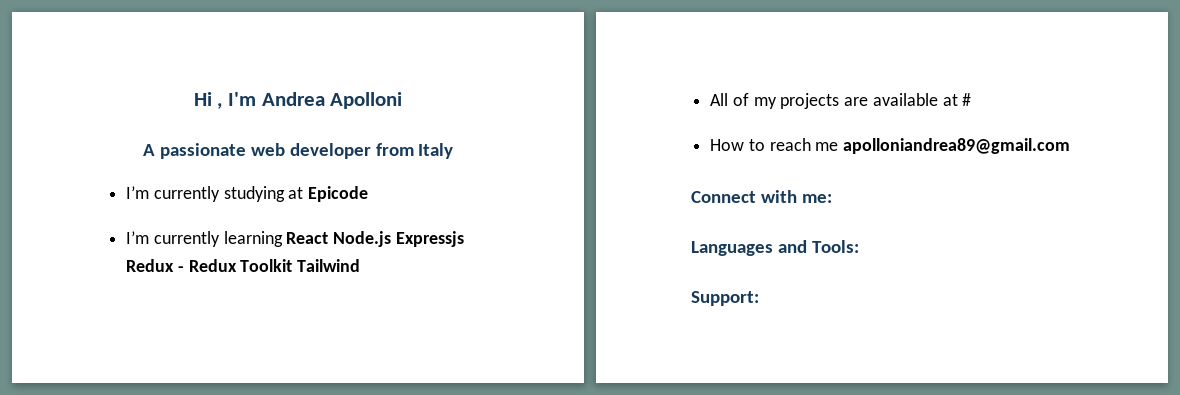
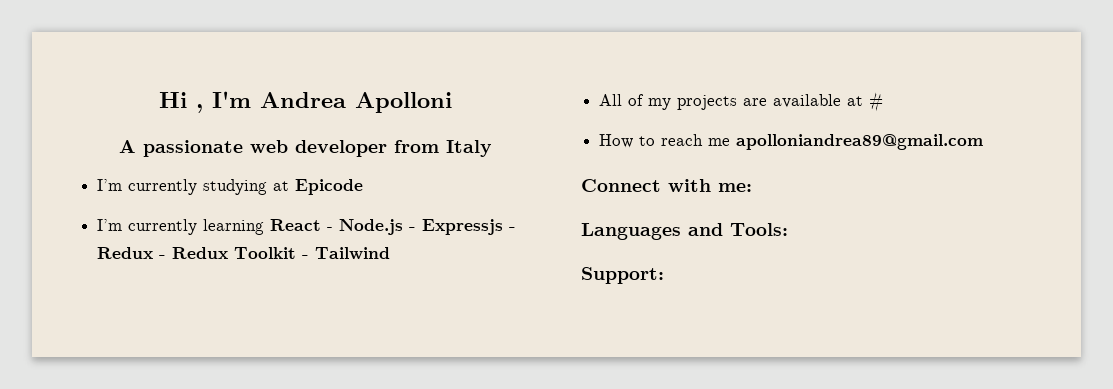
- I’m currently learning React Node.js Expressjs Redux - Redux Toolkit Tailwind
+ I’m currently learning React - Node.js - Expressjs - Redux - Redux Toolkit - Tailwind

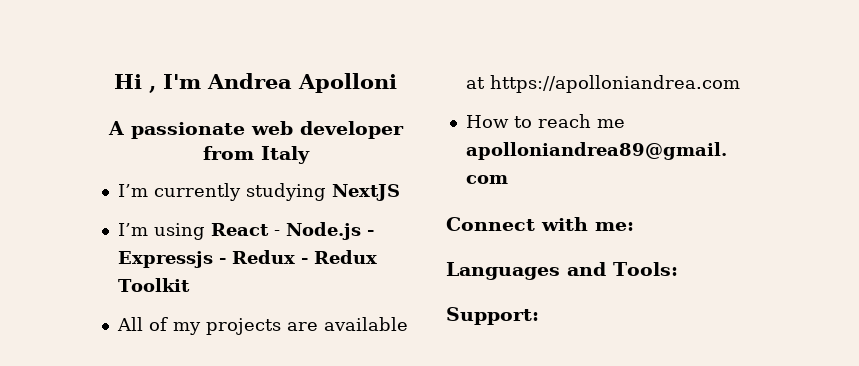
- I’m currently studying at Epicode
- I’m currently learning React - Node.js - Expressjs - Redux - Redux Toolkit - Tailwind
+ I’m currently studying NextJS
+ I’m using React - Node.js - Expressjs - Redux - Redux Toolkit
- All of my projects are available at #
+ All of my projects are available at https://apolloniandrea.com

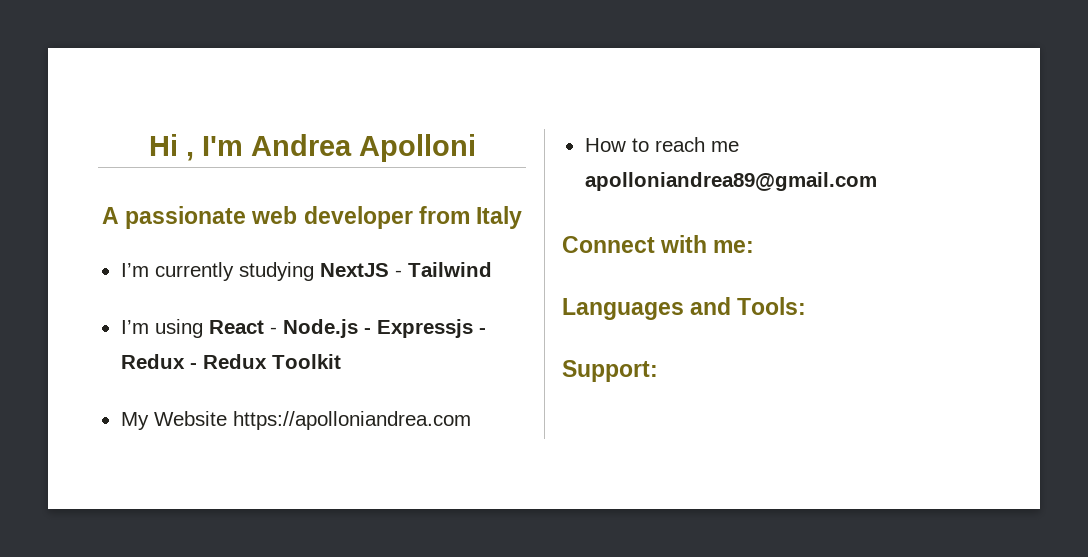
- I’m currently studying NextJS
+ I’m currently studying NextJS - Tailwind
- All of my projects are available at https://apolloniandrea.com
+ My Website https://apolloniandrea.com

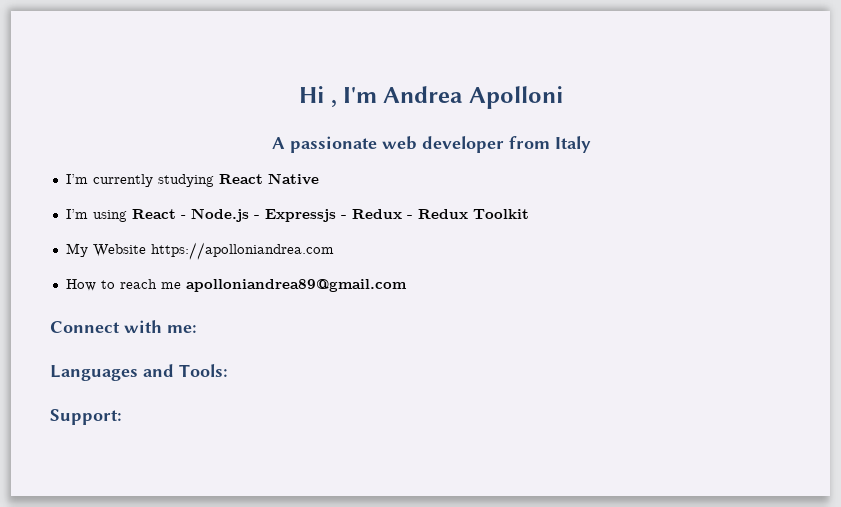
- I’m currently studying NextJS - Tailwind
+ I’m currently studying React Native

